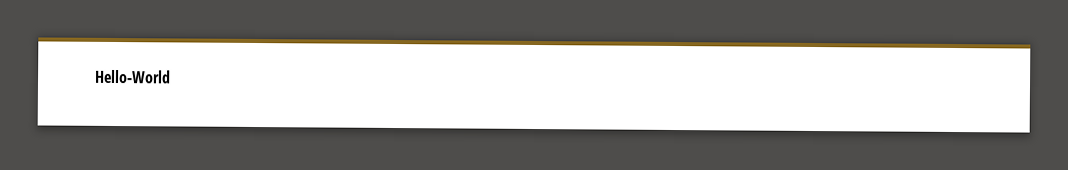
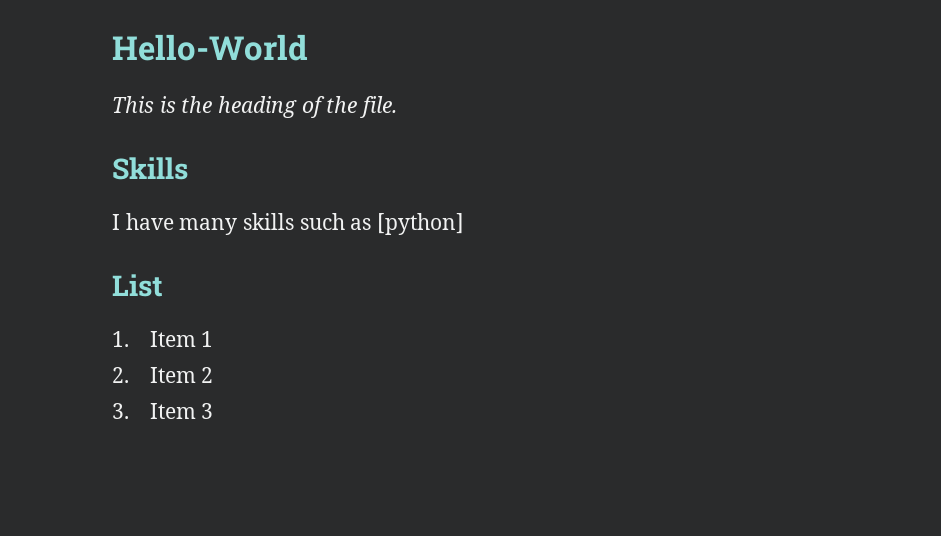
+ This is the heading of the file.
+ Skills
+ I have many skills such as [python]
+ List
+ 1. Item 1
+ 2. Item 2
+ 3. Item 3

